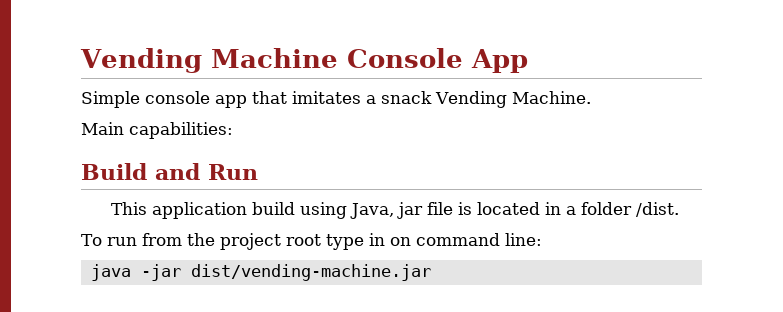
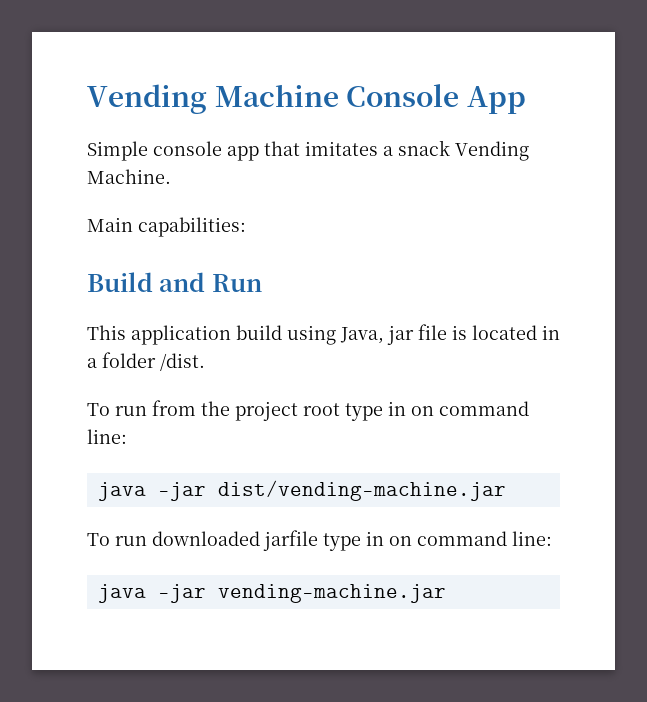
+ To run downloaded jarfile type in on command line:
+ java -jar vending-machine.jar

